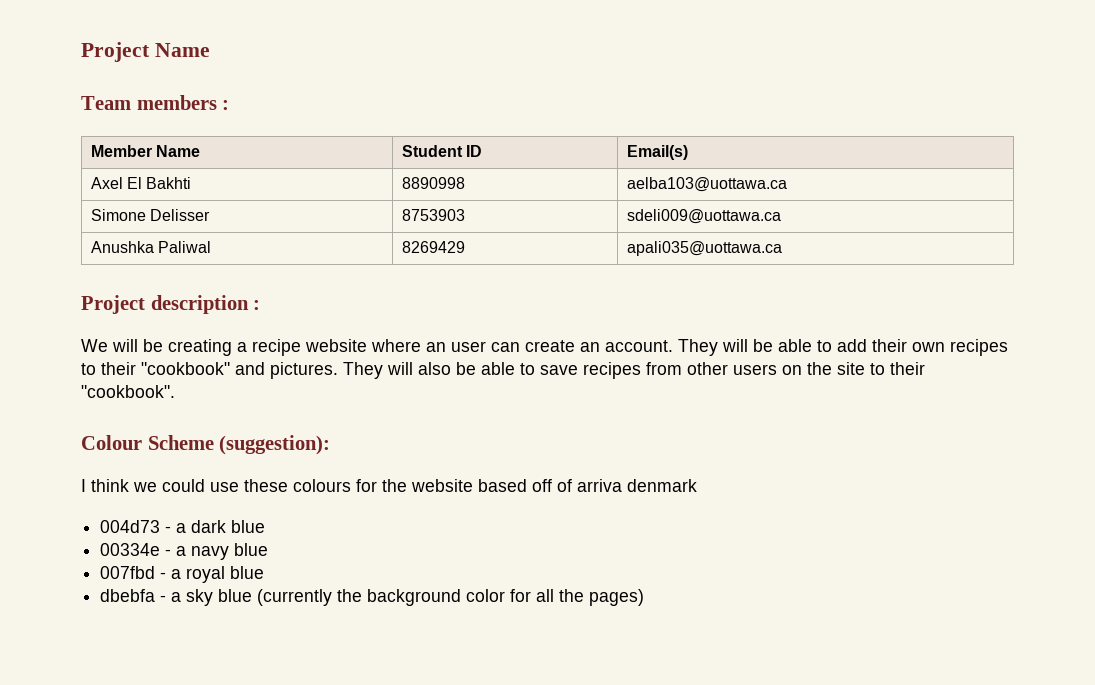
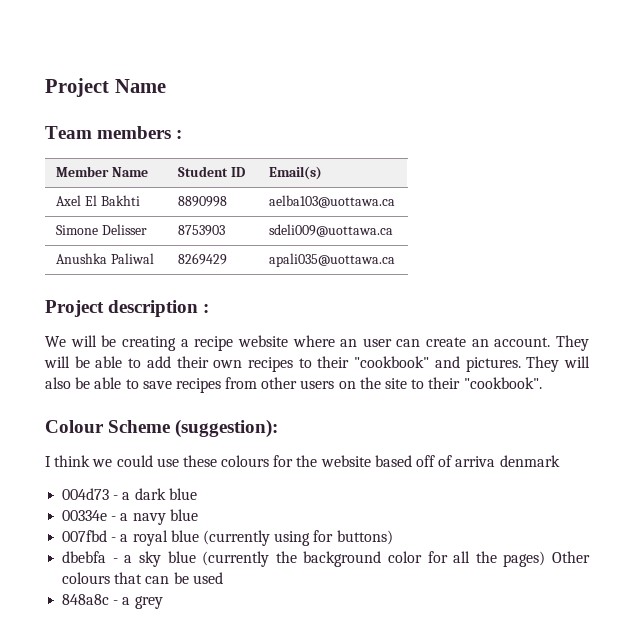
- 007fbd - a royal blue
+ 007fbd - a royal blue (currently using for buttons)
- dbebfa - a sky blue (currently the background color for all the pages)
+ dbebfa - a sky blue (currently the background color for all the pages) Other colours that can be used
+ 848a8c - a grey

